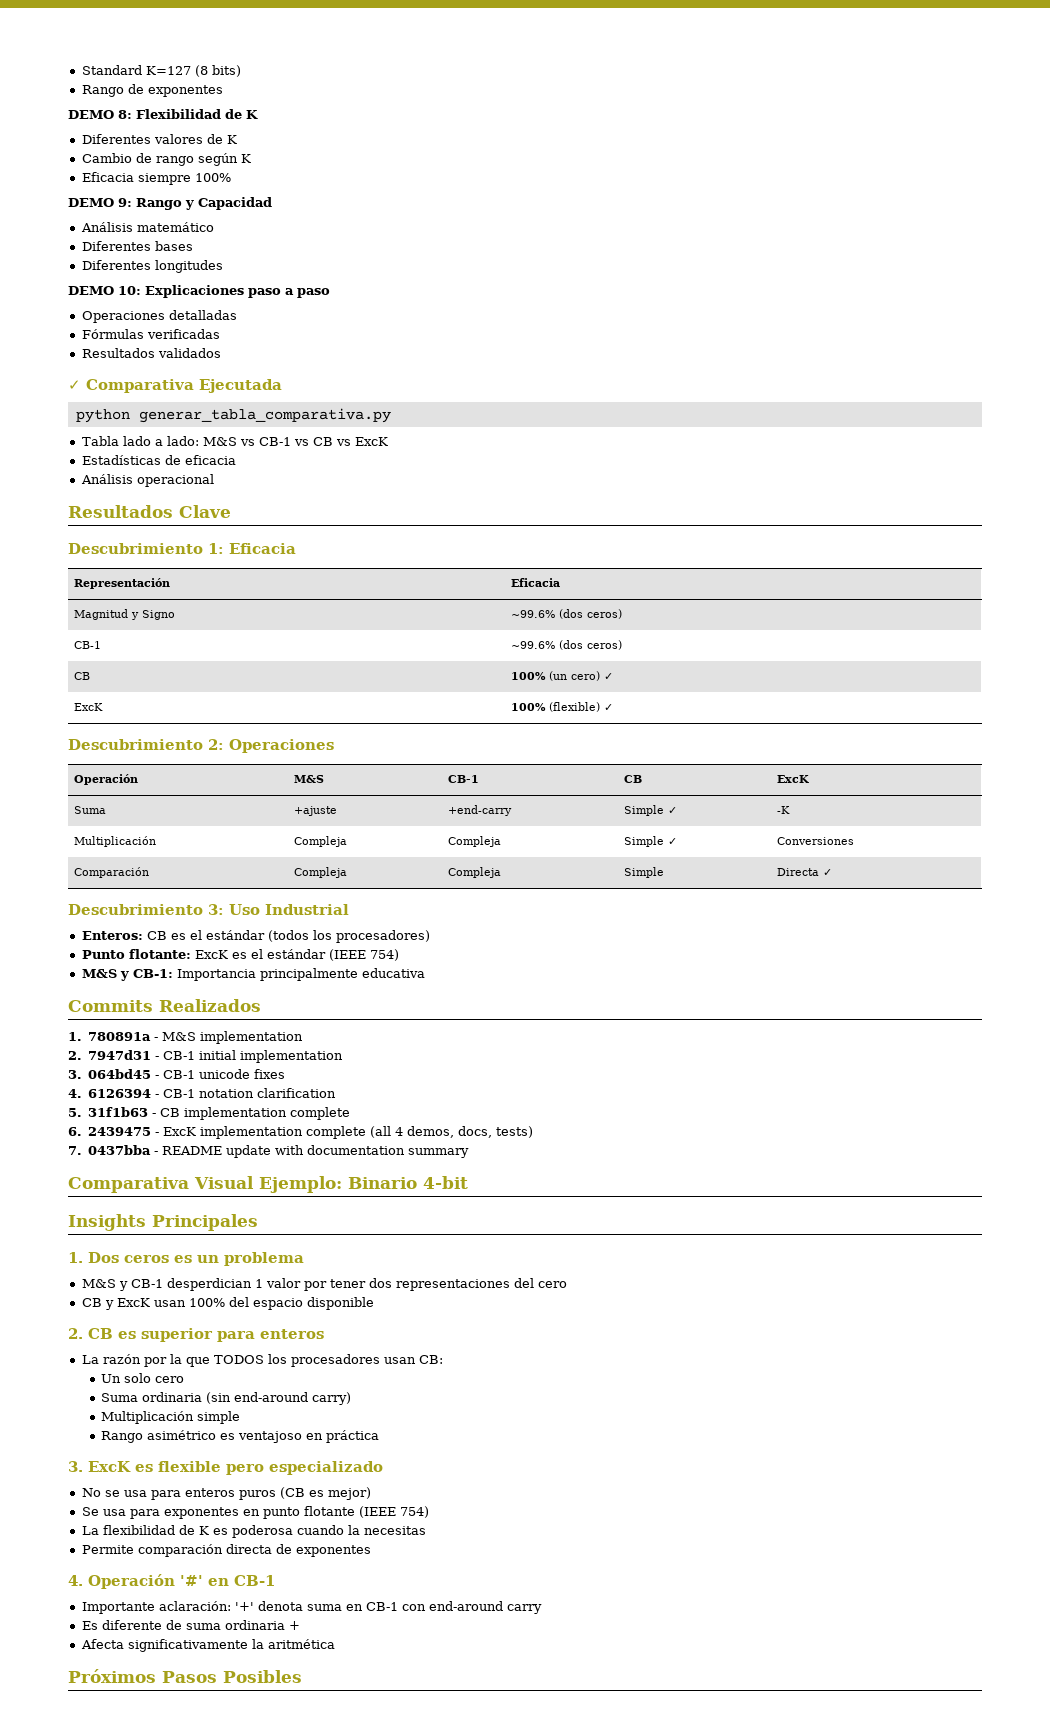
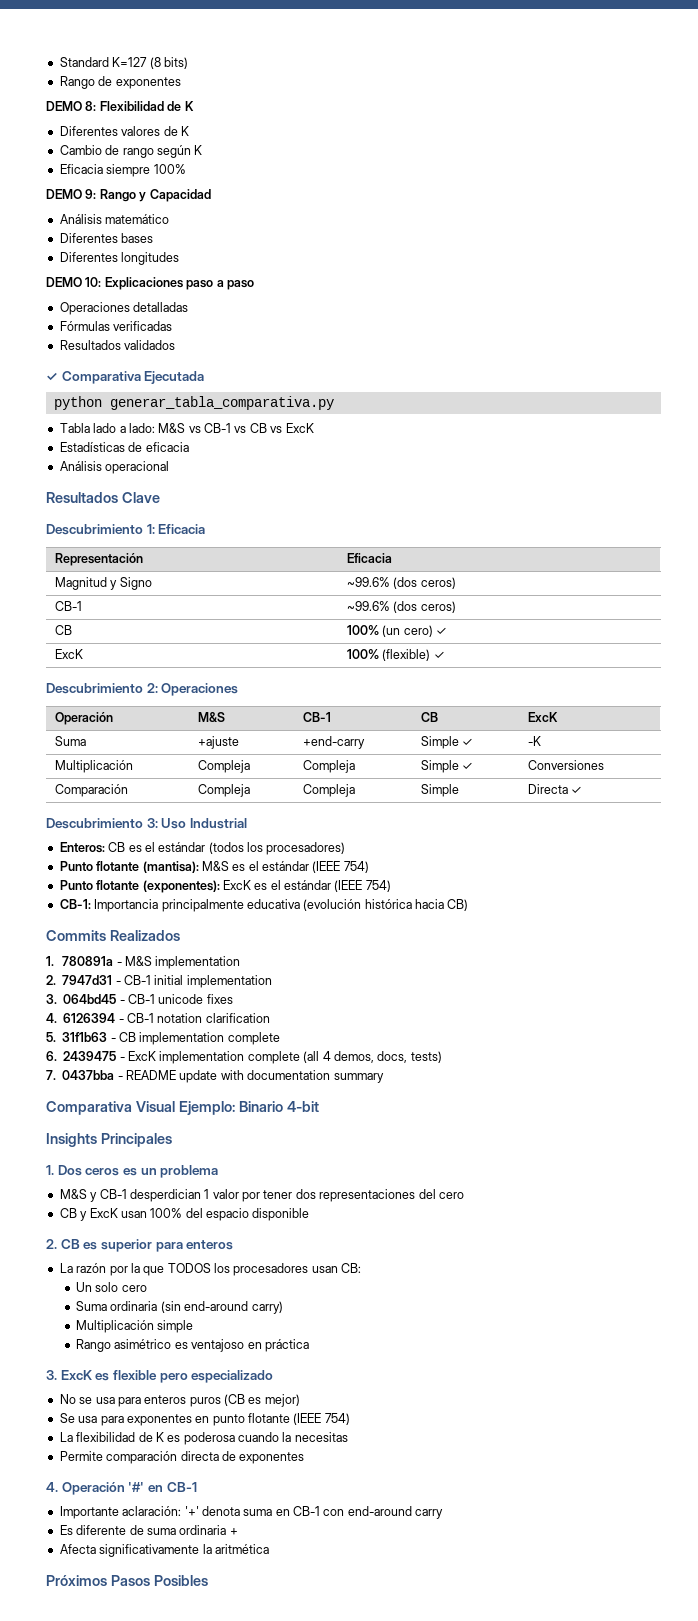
- Punto flotante: ExcK es el estándar (IEEE 754)
+ Punto flotante (mantisa): M&S es el estándar (IEEE 754)
+ Punto flotante (exponentes): ExcK es el estándar (IEEE 754)
- M&S y CB-1: Importancia principalmente educativa
+ CB-1: Importancia principalmente educativa (evolución histórica hacia CB)

